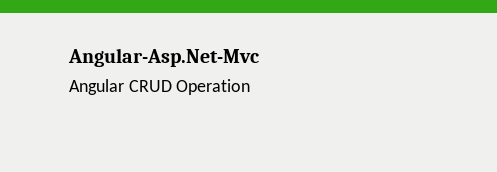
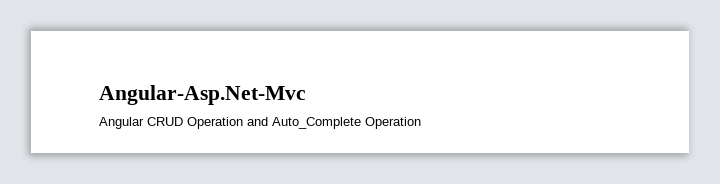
- Angular CRUD Operation
+ Angular CRUD Operation and Auto_Complete Operation

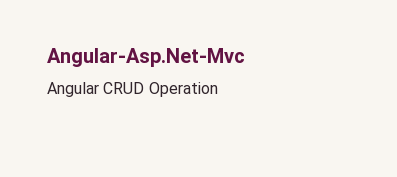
- Angular CRUD Operation and Auto_Complete Operation
+ Angular CRUD Operation

